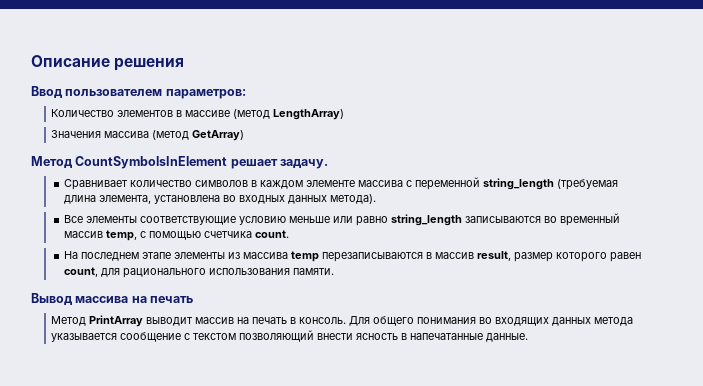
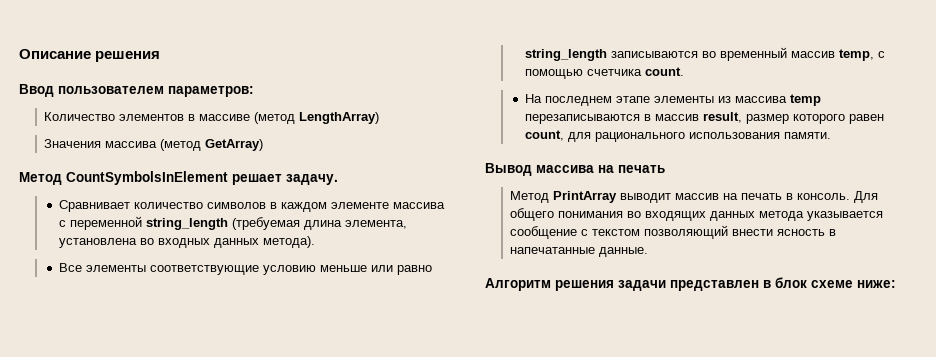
+ Алгоритм решения задачи представлен в блок схеме ниже:

